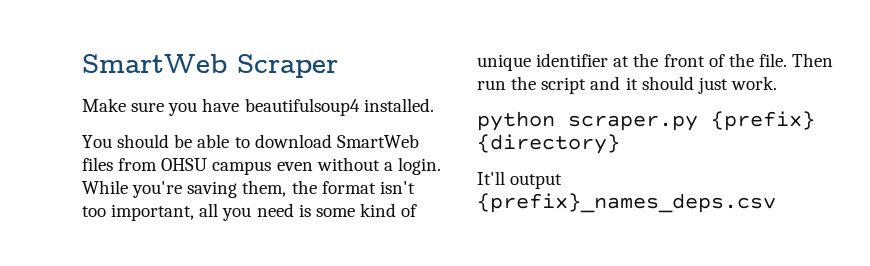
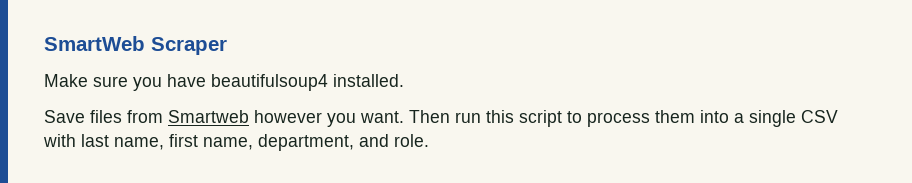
- You should be able to download SmartWeb files from OHSU campus even without a login. While you're saving them, the format isn't too important, all you need is some kind of unique identifier at the front of the file. Then run the script and it should just work.
- python scraper.py {prefix} {directory}
- It'll output {prefix}_names_deps.csv
+ Save files from Smartweb however you want. Then run this script to process them into a single CSV with last name, first name, department, and role.

